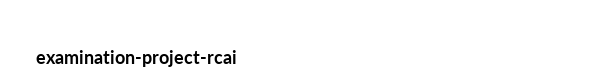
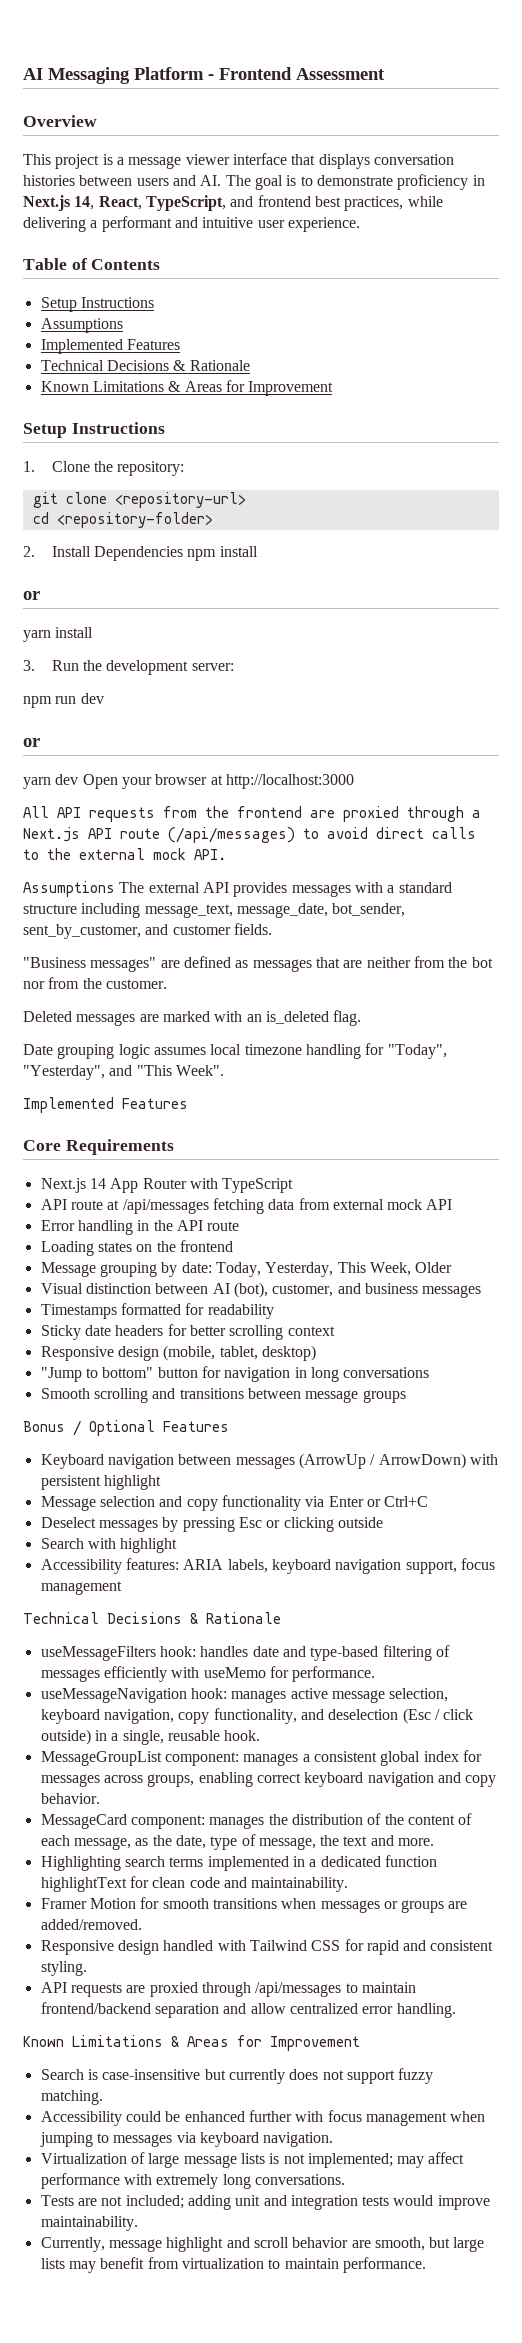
- examination-project-rcai
+ AI Messaging Platform - Frontend Assessment
+ Overview
+ This project is a message viewer interface that displays conversation histories between users and AI. The goal is to demonstrate proficiency in Next.js 14, React, TypeScript, and frontend best practices, while delivering a performant and intuitive user experience.
+ Table of Contents
+ Setup Instructions
+ Assumptions
+ Implemented Features
+ Technical Decisions & Rationale
+ Known Limitations & Areas for Improvement
+ Setup Instructions
+ 1. Clone the repository:
+ git clone <repository-url>
+ cd <repository-folder>
+ 2. Install Dependencies npm install
+ or
+ yarn install
+ 3. Run the development server:
+ npm run dev
+ or
+ yarn dev Open your browser at http://localhost:3000
+ All API requests from the frontend are proxied through a Next.js API route (/api/messages) to avoid direct calls to the external mock API.
+ Assumptions The external API provides messages with a standard structure including message_text, message_date, bot_sender, sent_by_customer, and customer fields.
+ "Business messages" are defined as messages that are neither from the bot nor from the customer.
+ Deleted messages are marked with an is_deleted flag.
+ Date grouping logic assumes local timezone handling for "Today", "Yesterday", and "This Week".
+ Implemented Features
+ Core Requirements
+ Next.js 14 App Router with TypeScript
+ API route at /api/messages fetching data from external mock API
+ Error handling in the API route
+ Loading states on the frontend
+ Message grouping by date: Today, Yesterday, This Week, Older
+ Visual distinction between AI (bot), customer, and business messages
+ Timestamps formatted for readability
+ Sticky date headers for better scrolling context
+ Responsive design (mobile, tablet, desktop)
+ "Jump to bottom" button for navigation in long conversations
+ Smooth scrolling and transitions between message groups
+ Bonus / Optional Features
+ Keyboard navigation between messages (ArrowUp / ArrowDown) with persistent highlight
+ Message selection and copy functionality via Enter or Ctrl+C
+ Deselect messages by pressing Esc or clicking outside
+ Search with highlight
+ Accessibility features: ARIA labels, keyboard navigation support, focus management
+ Technical Decisions & Rationale
+ useMessageFilters hook: handles date and type-based filtering of messages efficiently with useMemo for performance.
+ useMessageNavigation hook: manages active message selection, keyboard navigation, copy functionality, and deselection (Esc / click outside) in a single, reusable hook.
+ MessageGroupList component: manages a consistent global index for messages across groups, enabling correct keyboard navigation and copy behavior.
+ MessageCard component: manages the distribution of the content of each message, as the date, type of message, the text and more.
+ Highlighting search terms implemented in a dedicated function highlightText for clean code and maintainability.
+ Framer Motion for smooth transitions when messages or groups are added/removed.
+ Responsive design handled with Tailwind CSS for rapid and consistent styling.
+ API requests are proxied through /api/messages to maintain frontend/backend separation and allow centralized error handling.
+ Known Limitations & Areas for Improvement
+ Search is case-insensitive but currently does not support fuzzy matching.
+ Accessibility could be enhanced further with focus management when jumping to messages via keyboard navigation.
+ Virtualization of large message lists is not implemented; may affect performance with extremely long conversations.
+ Tests are not included; adding unit and integration tests would improve maintainability.
+ Currently, message highlight and scroll behavior are smooth, but large lists may benefit from virtualization to maintain performance.

